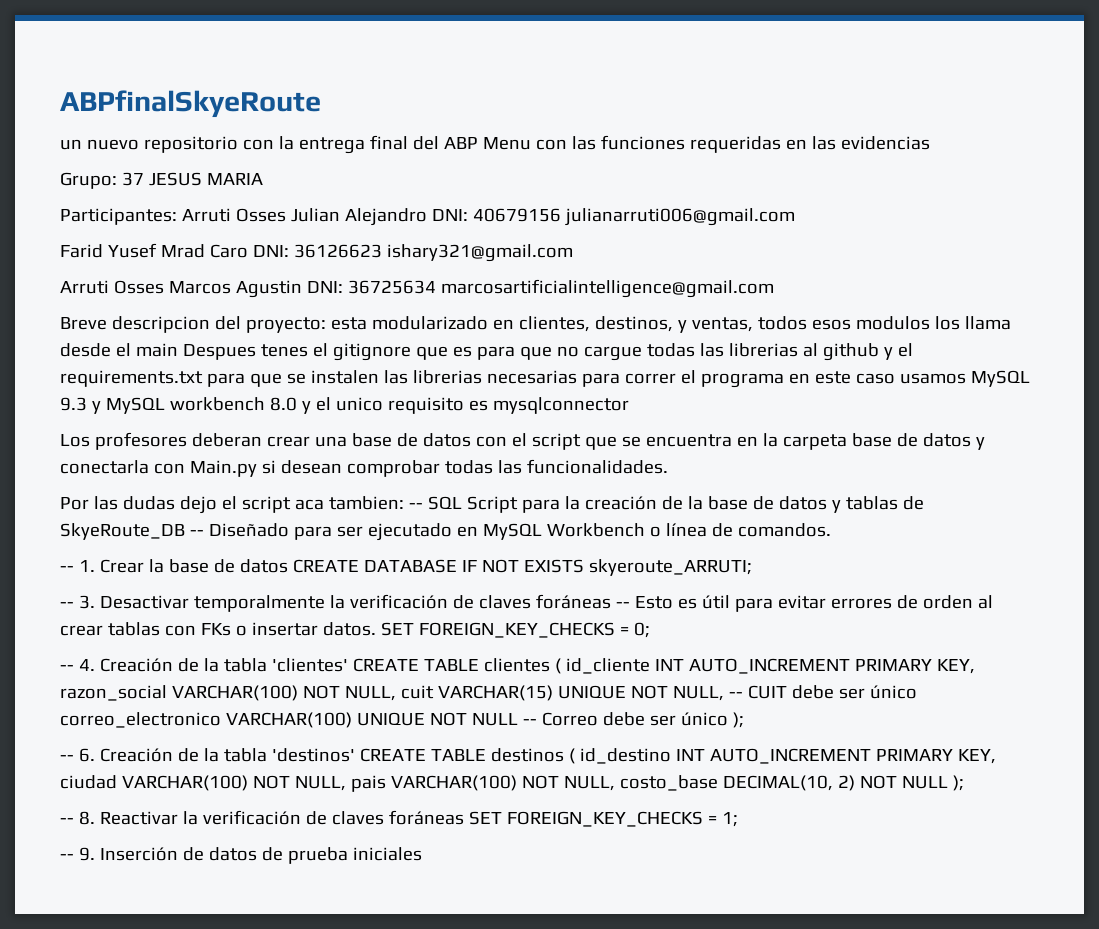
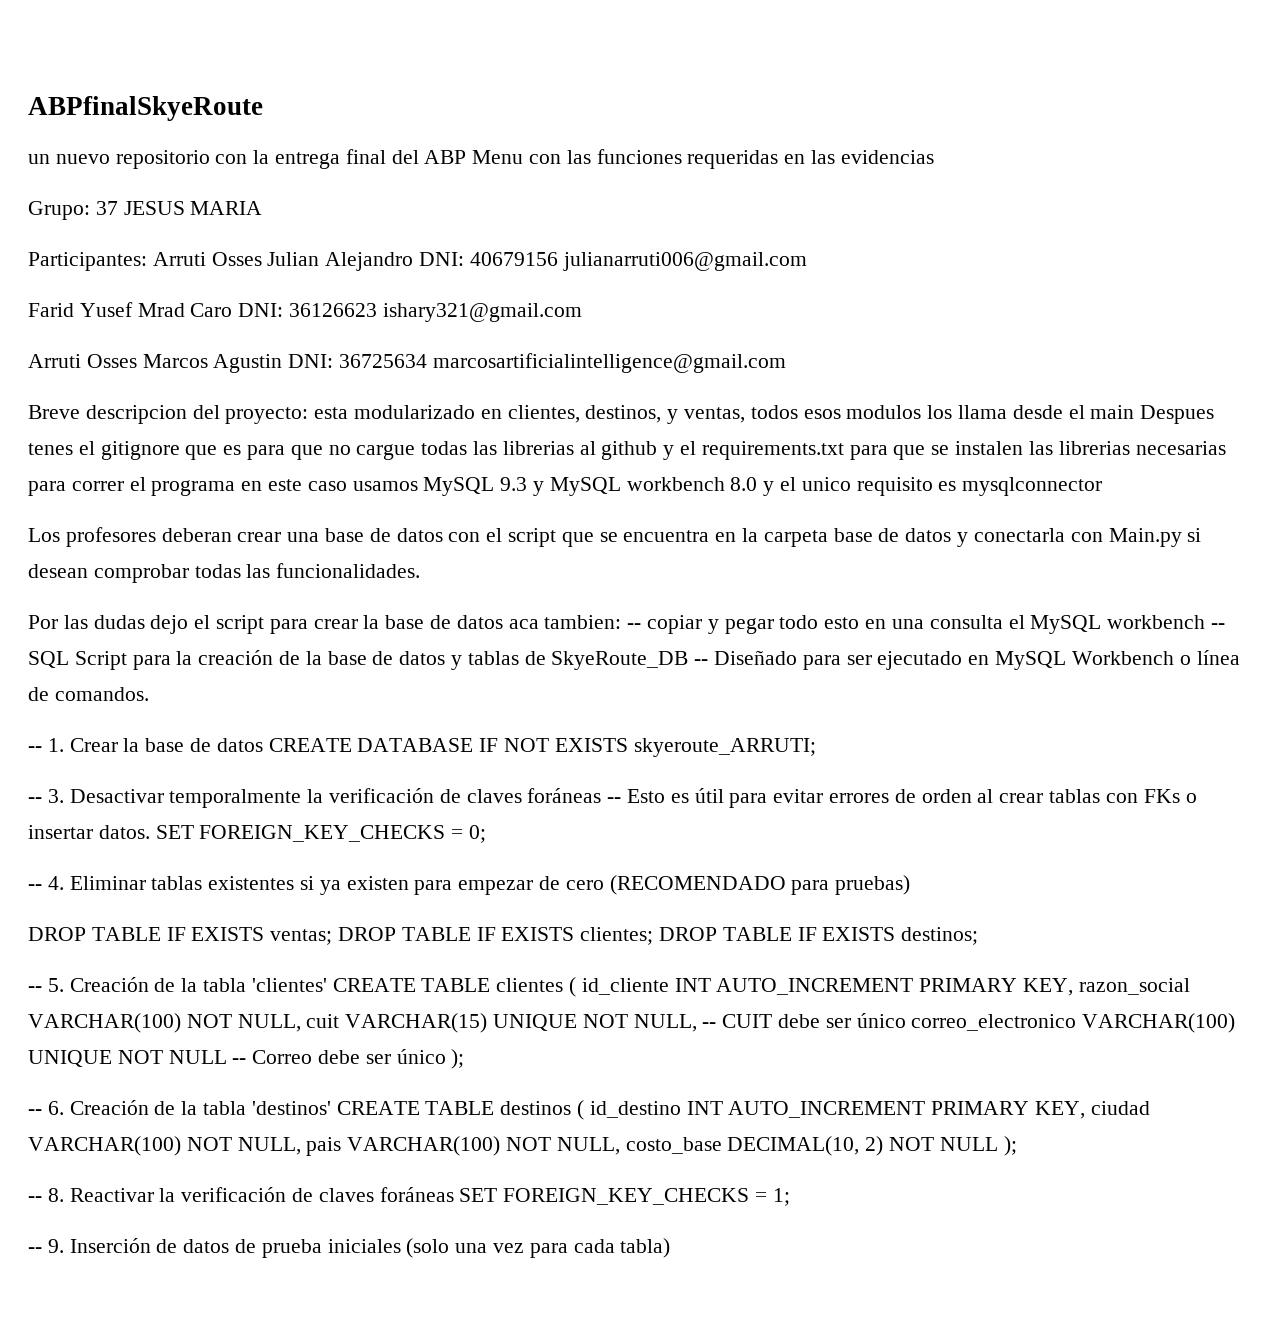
- Por las dudas dejo el script aca tambien: -- SQL Script para la creación de la base de datos y tablas de SkyeRoute_DB -- Diseñado para ser ejecutado en MySQL Workbench o línea de comandos.
+ Por las dudas dejo el script para crear la base de datos aca tambien: -- copiar y pegar todo esto en una consulta el MySQL workbench -- SQL Script para la creación de la base de datos y tablas de SkyeRoute_DB -- Diseñado para ser ejecutado en MySQL Workbench o línea de comandos.
- -- 4. Creación de la tabla 'clientes' CREATE TABLE clientes ( id_cliente INT AUTO_INCREMENT PRIMARY KEY, razon_social VARCHAR(100) NOT NULL, cuit VARCHAR(15) UNIQUE NOT NULL, -- CUIT debe ser único correo_electronico VARCHAR(100) UNIQUE NOT NULL -- Correo debe ser único );
+ -- 4. Eliminar tablas existentes si ya existen para empezar de cero (RECOMENDADO para pruebas)
+ DROP TABLE IF EXISTS ventas; DROP TABLE IF EXISTS clientes; DROP TABLE IF EXISTS destinos;
+ -- 5. Creación de la tabla 'clientes' CREATE TABLE clientes ( id_cliente INT AUTO_INCREMENT PRIMARY KEY, razon_social VARCHAR(100) NOT NULL, cuit VARCHAR(15) UNIQUE NOT NULL, -- CUIT debe ser único correo_electronico VARCHAR(100) UNIQUE NOT NULL -- Correo debe ser único );
- -- 9. Inserción de datos de prueba iniciales
+ -- 9. Inserción de datos de prueba iniciales (solo una vez para cada tabla)

